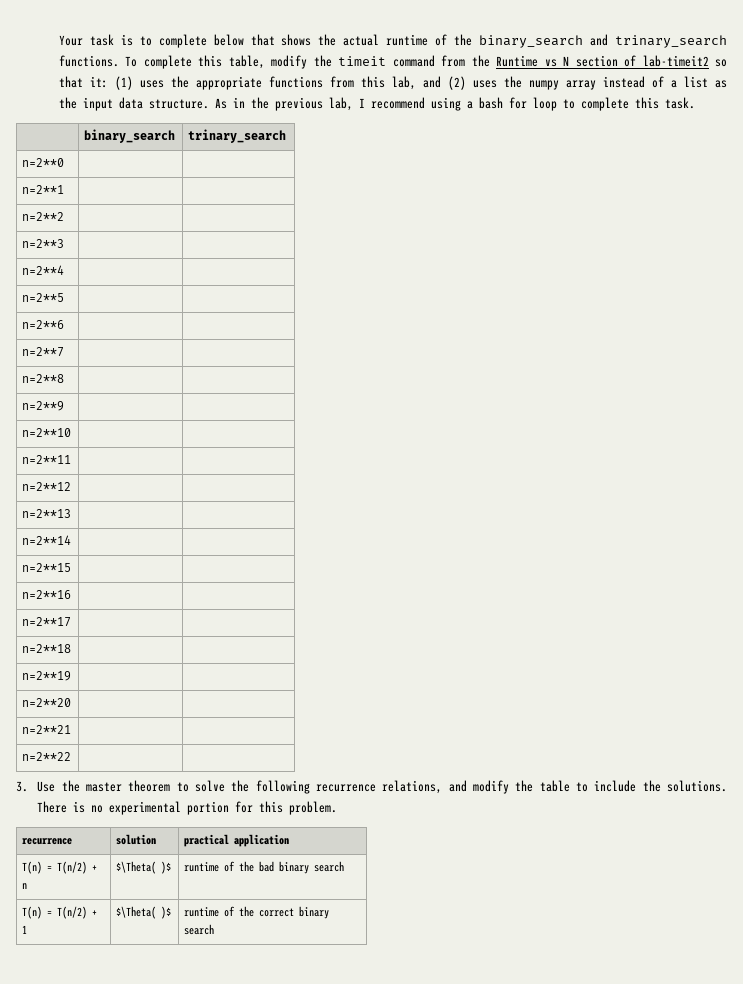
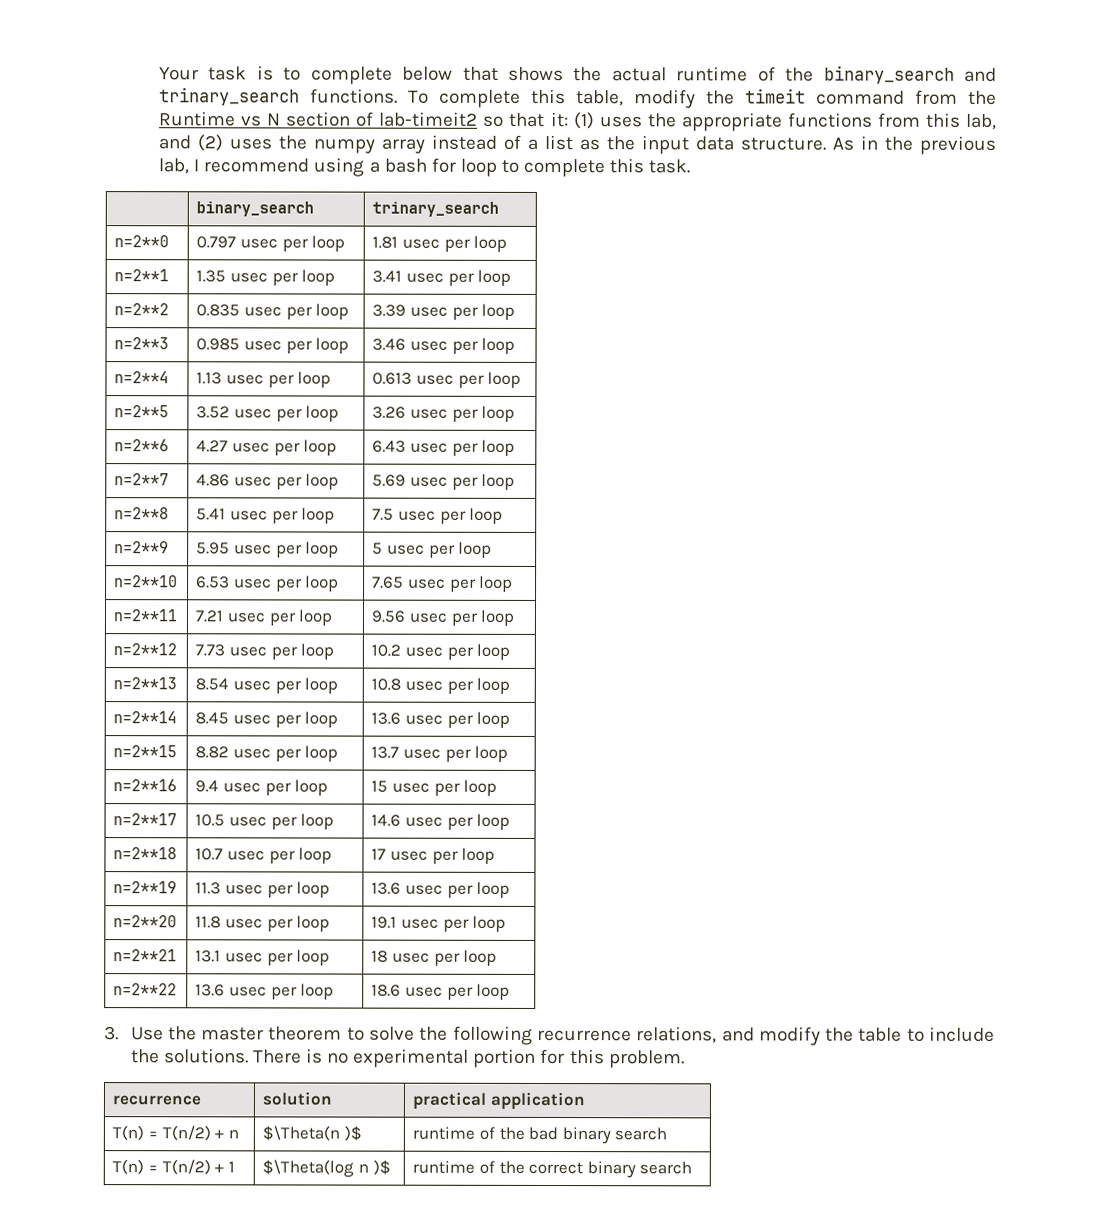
- n=2**0 | |
- n=2**1 | |
- n=2**2 | |
- n=2**3 | |
- n=2**4 | |
- n=2**5 | |
- n=2**6 | |
- n=2**7 | |
- n=2**8 | |
- n=2**9 | |
- n=2**10 | |
- n=2**11 | |
- n=2**12 | |
- n=2**13 | |
- n=2**14 | |
- n=2**15 | |
- n=2**16 | |
- n=2**17 | |
- n=2**18 | |
- n=2**19 | |
- n=2**20 | |
- n=2**21 | |
- n=2**22 | |
+ n=2**0 | 0.797 usec per loop | 1.81 usec per loop
+ n=2**1 | 1.35 usec per loop | 3.41 usec per loop
+ n=2**2 | 0.835 usec per loop | 3.39 usec per loop
+ n=2**3 | 0.985 usec per loop | 3.46 usec per loop
+ n=2**4 | 1.13 usec per loop | 0.613 usec per loop
+ n=2**5 | 3.52 usec per loop | 3.26 usec per loop
+ n=2**6 | 4.27 usec per loop | 6.43 usec per loop
+ n=2**7 | 4.86 usec per loop | 5.69 usec per loop
+ n=2**8 | 5.41 usec per loop | 7.5 usec per loop
+ n=2**9 | 5.95 usec per loop | 5 usec per loop
+ n=2**10 | 6.53 usec per loop | 7.65 usec per loop
+ n=2**11 | 7.21 usec per loop | 9.56 usec per loop
+ n=2**12 | 7.73 usec per loop | 10.2 usec per loop
+ n=2**13 | 8.54 usec per loop | 10.8 usec per loop
+ n=2**14 | 8.45 usec per loop | 13.6 usec per loop
+ n=2**15 | 8.82 usec per loop | 13.7 usec per loop
+ n=2**16 | 9.4 usec per loop | 15 usec per loop
+ n=2**17 | 10.5 usec per loop | 14.6 usec per loop
+ n=2**18 | 10.7 usec per loop | 17 usec per loop
+ n=2**19 | 11.3 usec per loop | 13.6 usec per loop
+ n=2**20 | 11.8 usec per loop | 19.1 usec per loop
+ n=2**21 | 13.1 usec per loop | 18 usec per loop
+ n=2**22 | 13.6 usec per loop | 18.6 usec per loop
- T(n) = T(n/2) + n | $\Theta( )$ | runtime of the bad binary search
+ T(n) = T(n/2) + n | $\Theta(n )$ | runtime of the bad binary search
- T(n) = T(n/2) + 1 | $\Theta( )$ | runtime of the correct binary search
+ T(n) = T(n/2) + 1 | $\Theta(log n )$ | runtime of the correct binary search

